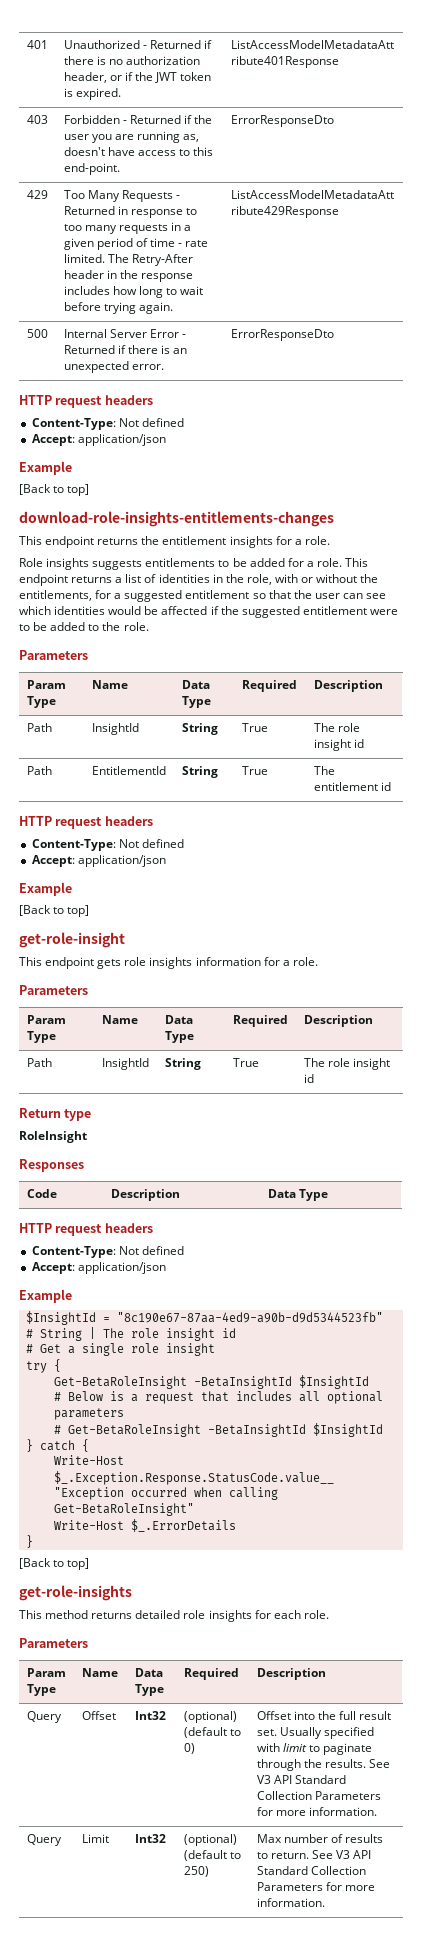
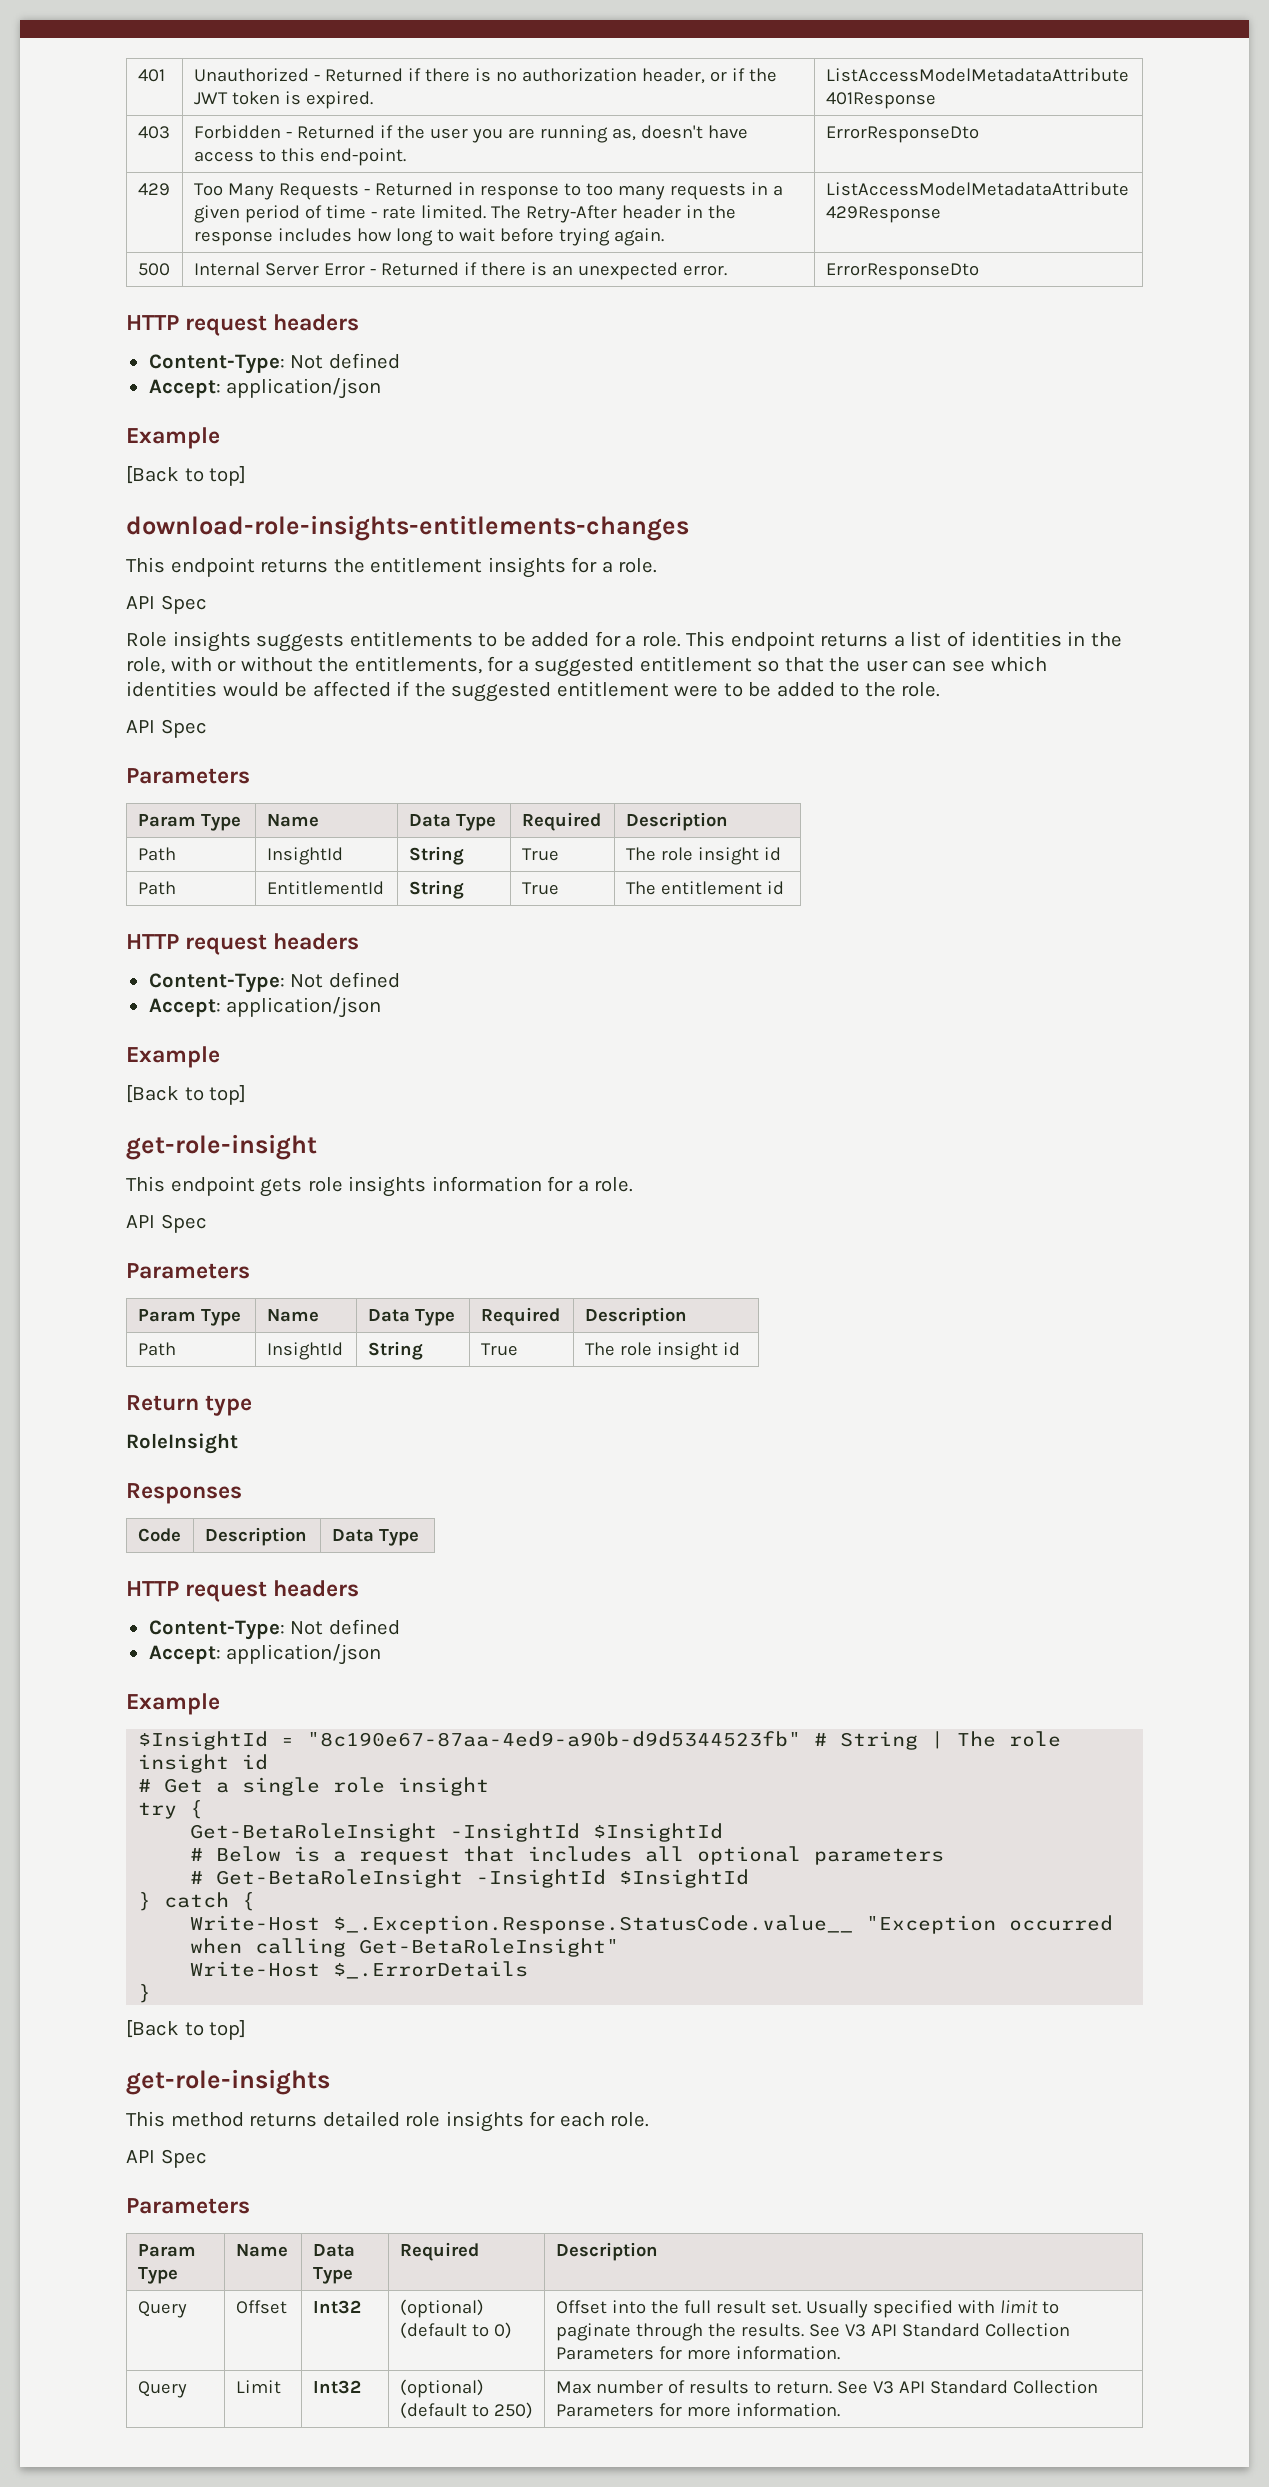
  This endpoint returns the entitlement insights for a role.
+ API Spec
  This endpoint returns a list of identities in the role, with or without the entitlements, for a suggested entitlement so that the user can see which identities would be affected if the suggested entitlement were to be added to the role.
+ API Spec
  This endpoint gets role insights information for a role.
+ API Spec
  try {
- Get-BetaRoleInsight -BetaInsightId $InsightId
+ Get-BetaRoleInsight -InsightId $InsightId
- # Get-BetaRoleInsight -BetaInsightId $InsightId
+ # Get-BetaRoleInsight -InsightId $InsightId
  This method returns detailed role insights for each role.
+ API Spec

